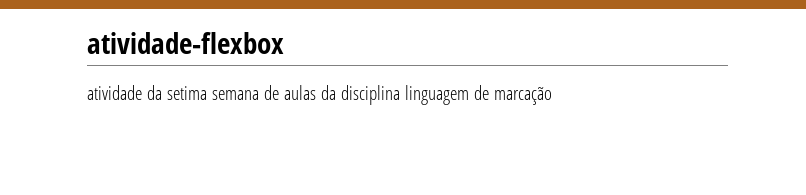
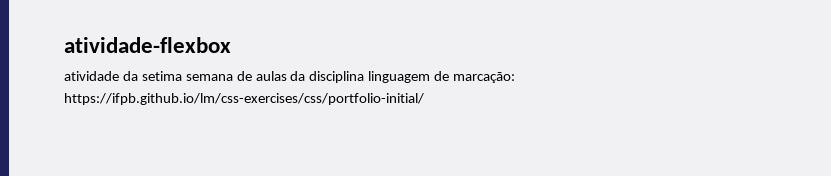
- atividade da setima semana de aulas da disciplina linguagem de marcação
+ atividade da setima semana de aulas da disciplina linguagem de marcação: https://ifpb.github.io/lm/css-exercises/css/portfolio-initial/

